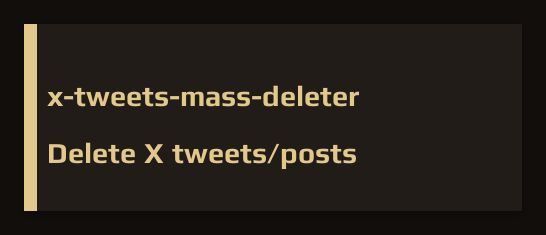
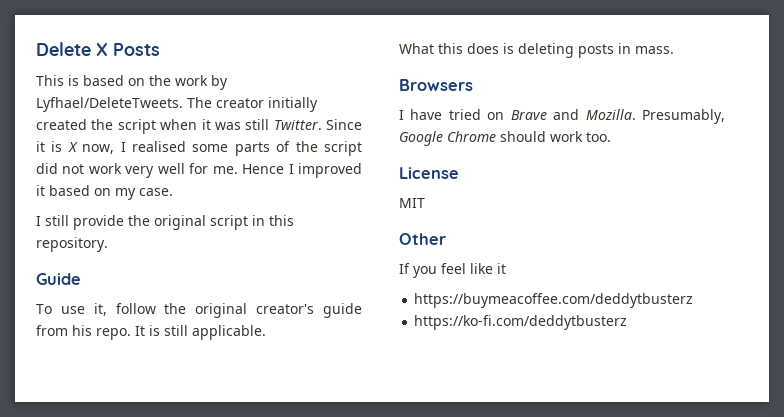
- x-tweets-mass-deleter
- Delete X tweets/posts
+ Delete X Posts
+ This is based on the work by Lyfhael/DeleteTweets. The creator initially created the script when it was still Twitter. Since it is X now, I realised some parts of the script did not work very well for me. Hence I improved it based on my case.
+ I still provide the original script in this repository.
+ Guide
+ To use it, follow the original creator's guide from his repo. It is still applicable.
+ What this does is deleting posts in mass.
+ Browsers
+ I have tried on Brave and Mozilla. Presumably, Google Chrome should work too.
+ License
+ MIT
+ Other
+ If you feel like it
+ https://buymeacoffee.com/deddytbusterz
+ https://ko-fi.com/deddytbusterz

